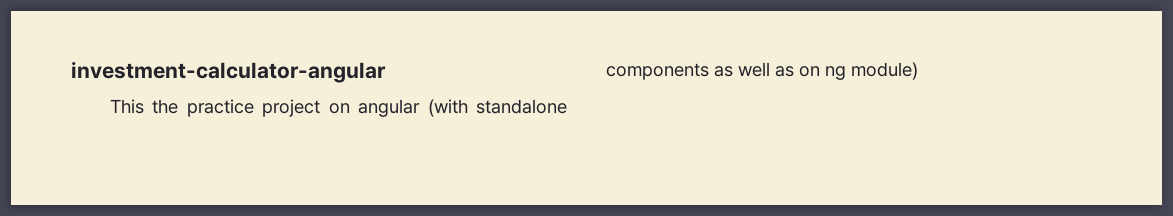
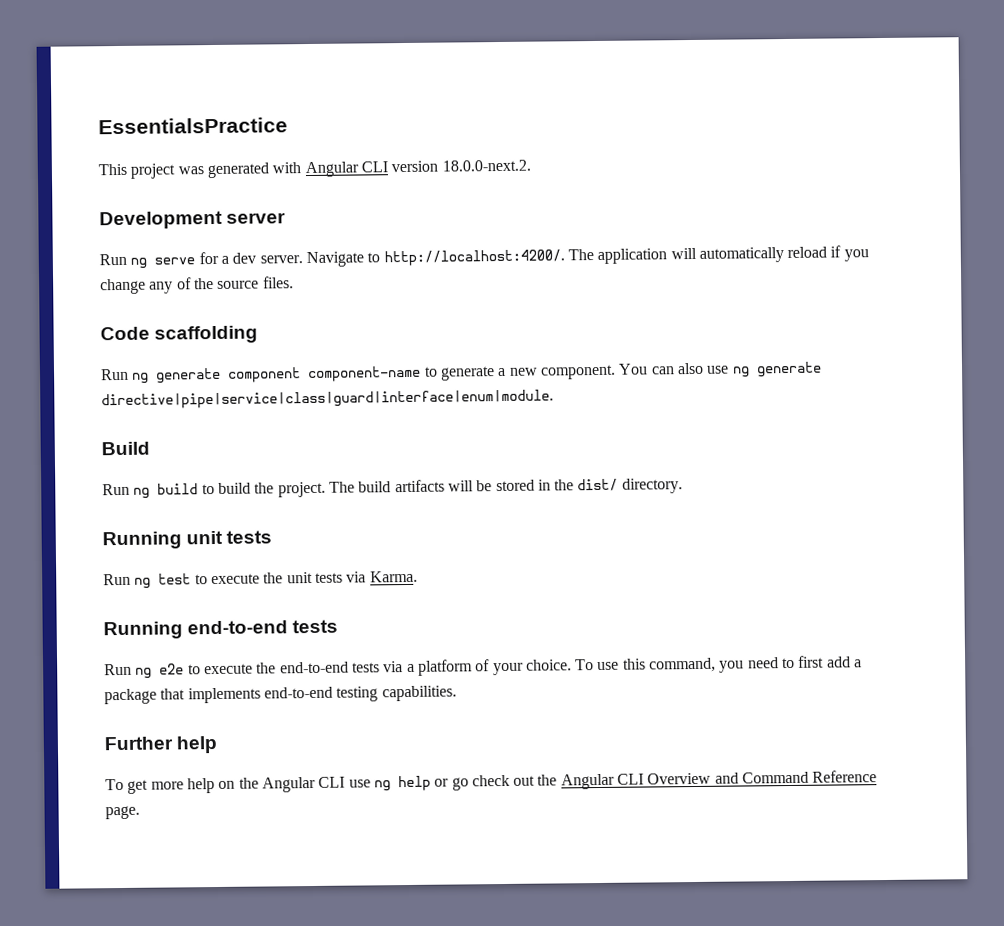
- investment-calculator-angular
+ EssentialsPractice
- This the practice project on angular (with standalone components as well as on ng module)
+ This project was generated with Angular CLI version 18.0.0-next.2.
+ Development server
+ Run ng serve for a dev server. Navigate to http://localhost:4200/. The application will automatically reload if you change any of the source files.
+ Code scaffolding
+ Run ng generate component component-name to generate a new component. You can also use ng generate directive|pipe|service|class|guard|interface|enum|module.
+ Build
+ Run ng build to build the project. The build artifacts will be stored in the dist/ directory.
+ Running unit tests
+ Run ng test to execute the unit tests via Karma.
+ Running end-to-end tests
+ Run ng e2e to execute the end-to-end tests via a platform of your choice. To use this command, you need to first add a package that implements end-to-end testing capabilities.
+ Further help
+ To get more help on the Angular CLI use ng help or go check out the Angular CLI Overview and Command Reference page.

